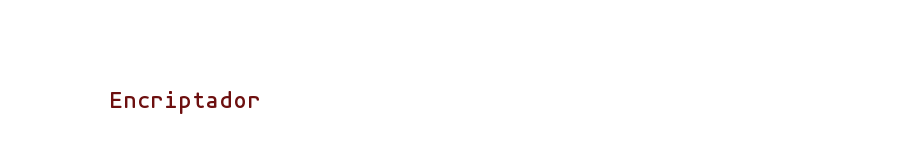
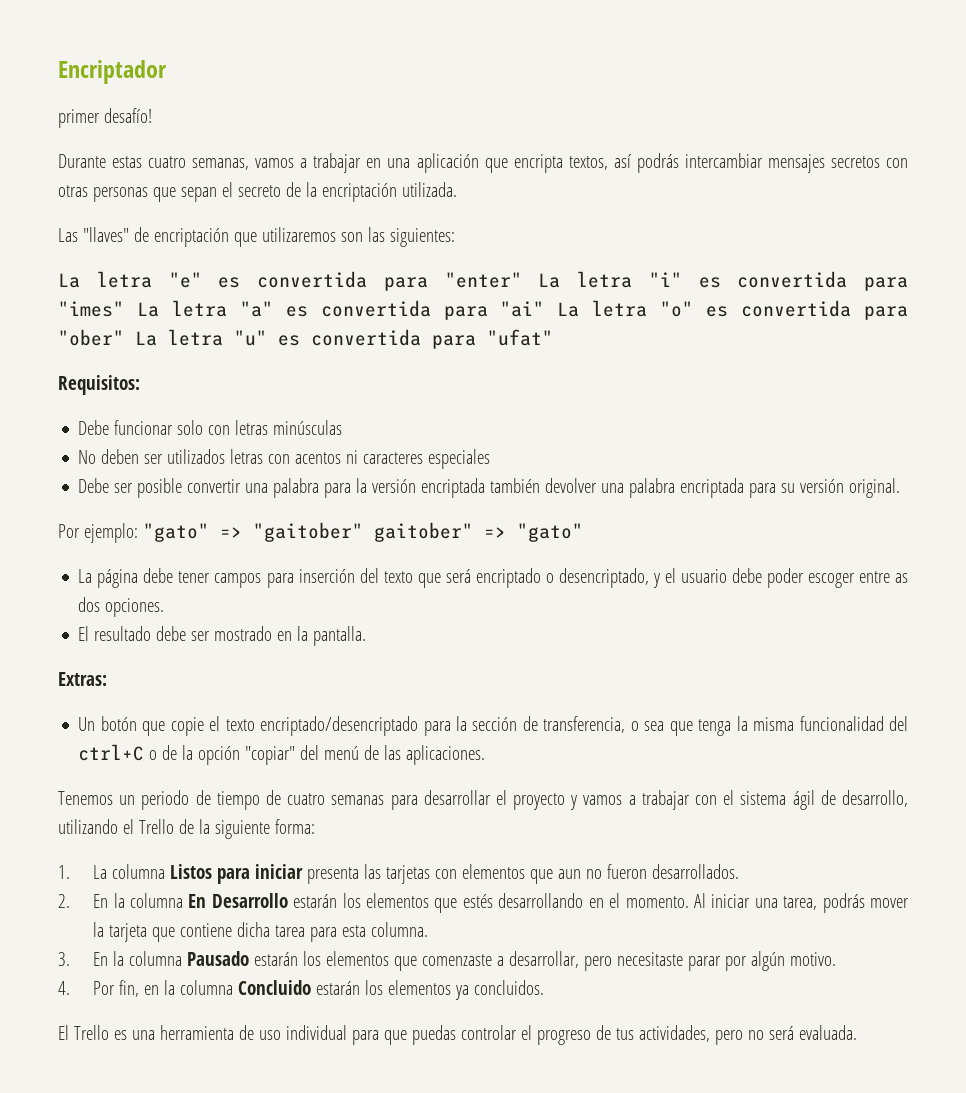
+ primer desafío!
+ Durante estas cuatro semanas, vamos a trabajar en una aplicación que encripta textos, así podrás intercambiar mensajes secretos con otras personas que sepan el secreto de la encriptación utilizada.
+ Las "llaves" de encriptación que utilizaremos son las siguientes:
+ La letra "e" es convertida para "enter" La letra "i" es convertida para "imes" La letra "a" es convertida para "ai" La letra "o" es convertida para "ober" La letra "u" es convertida para "ufat"
+ Requisitos:
+ Debe funcionar solo con letras minúsculas
+ No deben ser utilizados letras con acentos ni caracteres especiales
+ Debe ser posible convertir una palabra para la versión encriptada también devolver una palabra encriptada para su versión original.
+ Por ejemplo: "gato" => "gaitober" gaitober" => "gato"
+ La página debe tener campos para inserción del texto que será encriptado o desencriptado, y el usuario debe poder escoger entre as dos opciones.
+ El resultado debe ser mostrado en la pantalla.
+ Extras:
+ Un botón que copie el texto encriptado/desencriptado para la sección de transferencia, o sea que tenga la misma funcionalidad del ctrl+C o de la opción "copiar" del menú de las aplicaciones.
+ Tenemos un periodo de tiempo de cuatro semanas para desarrollar el proyecto y vamos a trabajar con el sistema ágil de desarrollo, utilizando el Trello de la siguiente forma:
+ 1. La columna Listos para iniciar presenta las tarjetas con elementos que aun no fueron desarrollados.
+ 2. En la columna En Desarrollo estarán los elementos que estés desarrollando en el momento. Al iniciar una tarea, podrás mover la tarjeta que contiene dicha tarea para esta columna.
+ 3. En la columna Pausado estarán los elementos que comenzaste a desarrollar, pero necesitaste parar por algún motivo.
+ 4. Por fin, en la columna Concluido estarán los elementos ya concluidos.
+ El Trello es una herramienta de uso individual para que puedas controlar el progreso de tus actividades, pero no será evaluada.

